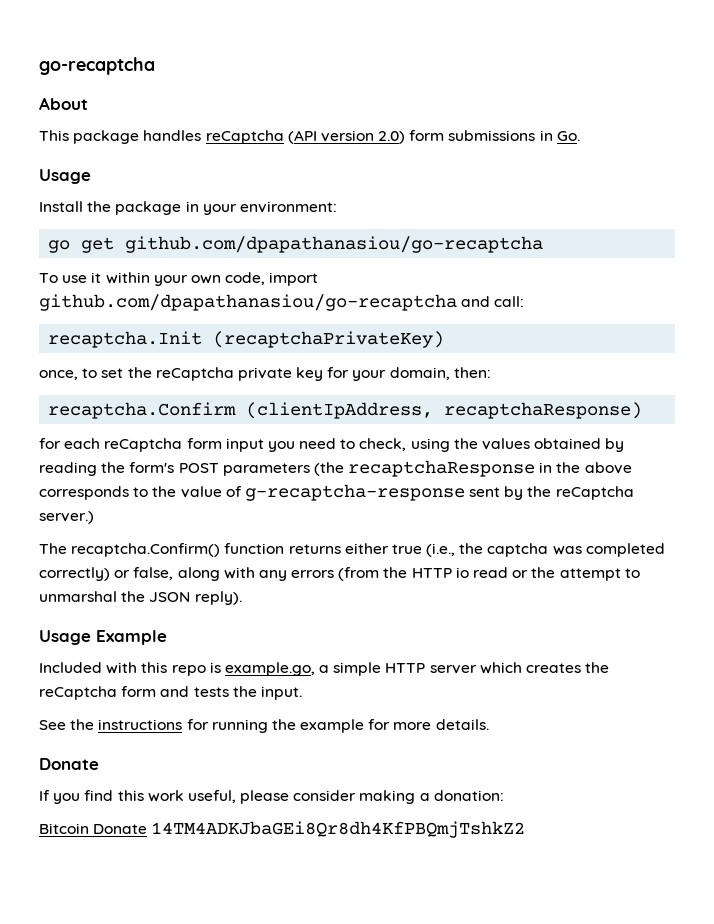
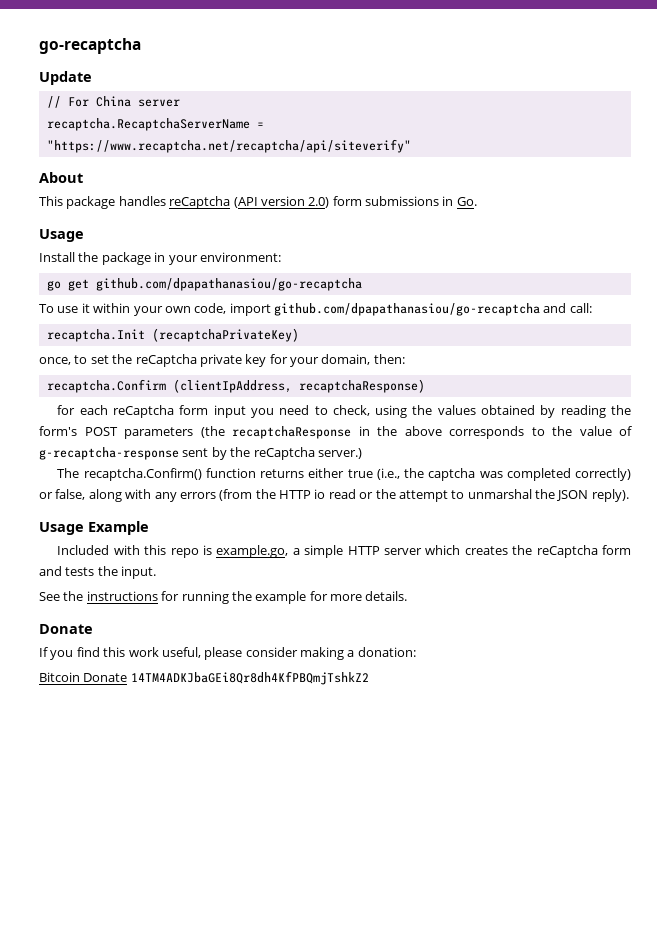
+ Update
+ // For China server
+ recaptcha.RecaptchaServerName = "https://www.recaptcha.net/recaptcha/api/siteverify"

